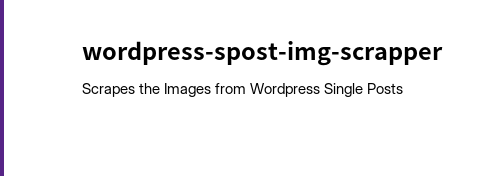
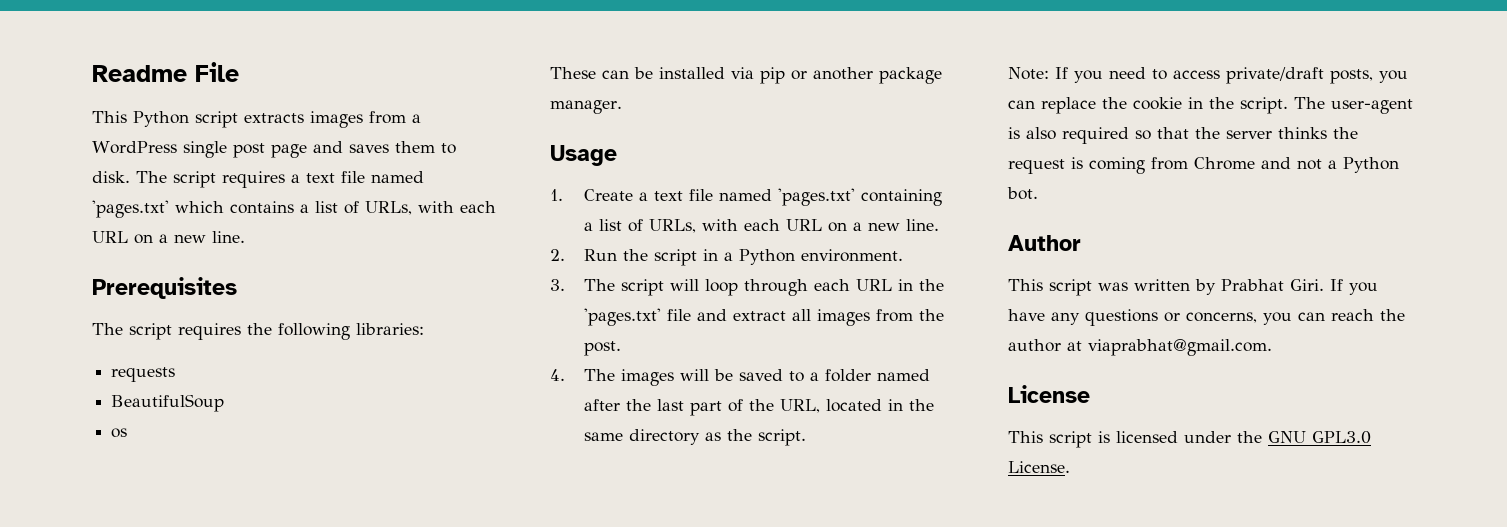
- wordpress-spost-img-scrapper
- Scrapes the Images from Wordpress Single Posts
+ Readme File
+ This Python script extracts images from a WordPress single post page and saves them to disk. The script requires a text file named 'pages.txt' which contains a list of URLs, with each URL on a new line.
+ Prerequisites
+ The script requires the following libraries:
+ requests
+ BeautifulSoup
+ os
+ These can be installed via pip or another package manager.
+ Usage
+ 1. Create a text file named 'pages.txt' containing a list of URLs, with each URL on a new line.
+ 2. Run the script in a Python environment.
+ 3. The script will loop through each URL in the 'pages.txt' file and extract all images from the post.
+ 4. The images will be saved to a folder named after the last part of the URL, located in the same directory as the script.
+ Note: If you need to access private/draft posts, you can replace the cookie in the script. The user-agent is also required so that the server thinks the request is coming from Chrome and not a Python bot.
+ Author
+ This script was written by Prabhat Giri. If you have any questions or concerns, you can reach the author at viaprabhat@gmail.com.
+ License
+ This script is licensed under the GNU GPL3.0 License.

